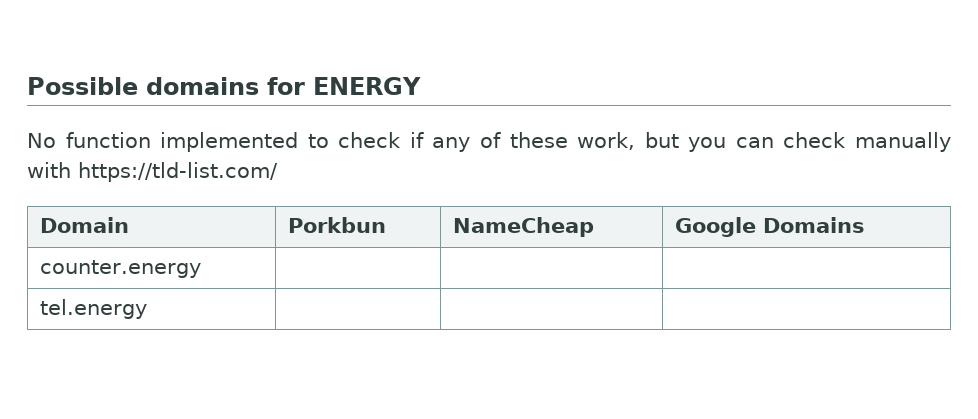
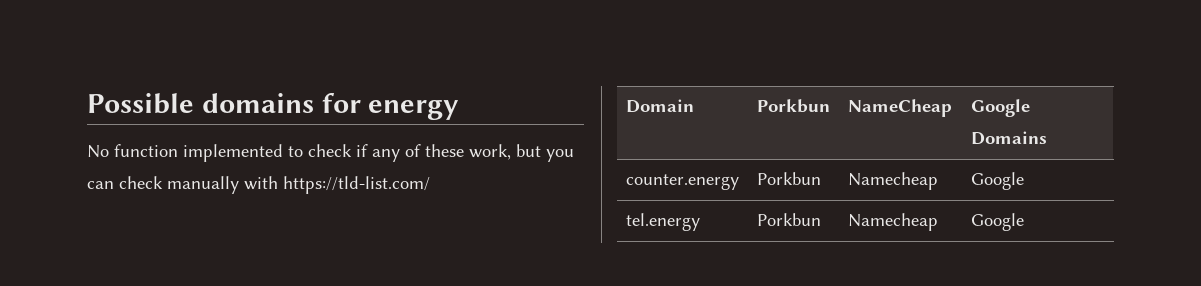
- Possible domains for ENERGY
+ Possible domains for energy
- counter.energy | | |
- tel.energy | | |
+ counter.energy | Porkbun | Namecheap | Google
+ tel.energy | Porkbun | Namecheap | Google

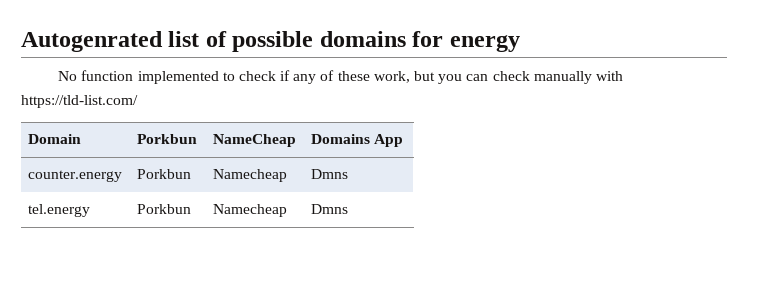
- Possible domains for energy
+ Autogenrated list of possible domains for energy
- Domain | Porkbun | NameCheap | Google Domains
+ Domain | Porkbun | NameCheap | Domains App
- counter.energy | Porkbun | Namecheap | Google
+ counter.energy | Porkbun | Namecheap | Dmns
- tel.energy | Porkbun | Namecheap | Google
+ tel.energy | Porkbun | Namecheap | Dmns

